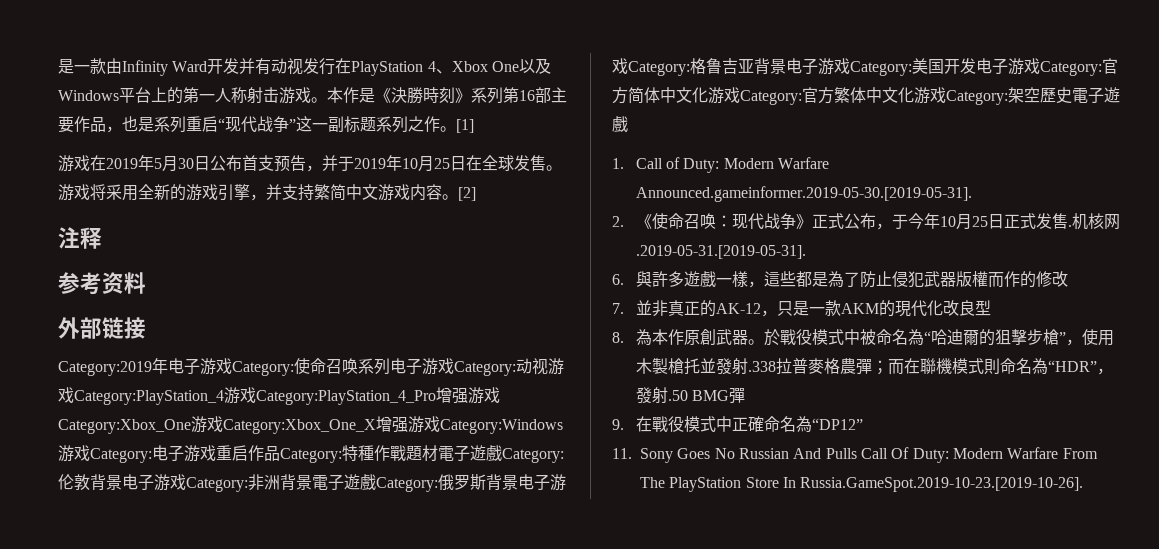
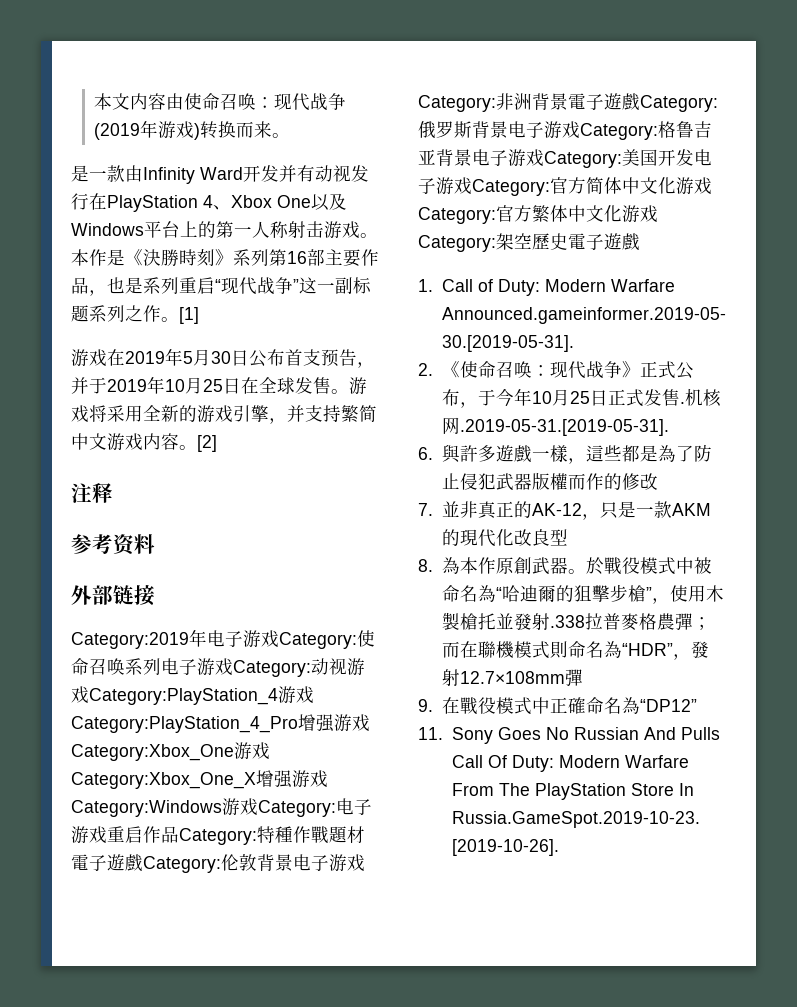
+ 本文内容由使命召唤：现代战争(2019年游戏)转换而来。
- 於戰役模式中被命名為“哈迪爾的狙擊步槍”，使用木製槍托並發射.338拉普麥格農彈；而在聯機模式則命名為“HDR”，發射.50 BMG彈
+ 於戰役模式中被命名為“哈迪爾的狙擊步槍”，使用木製槍托並發射.338拉普麥格農彈；而在聯機模式則命名為“HDR”，發射12.7×108mm彈

